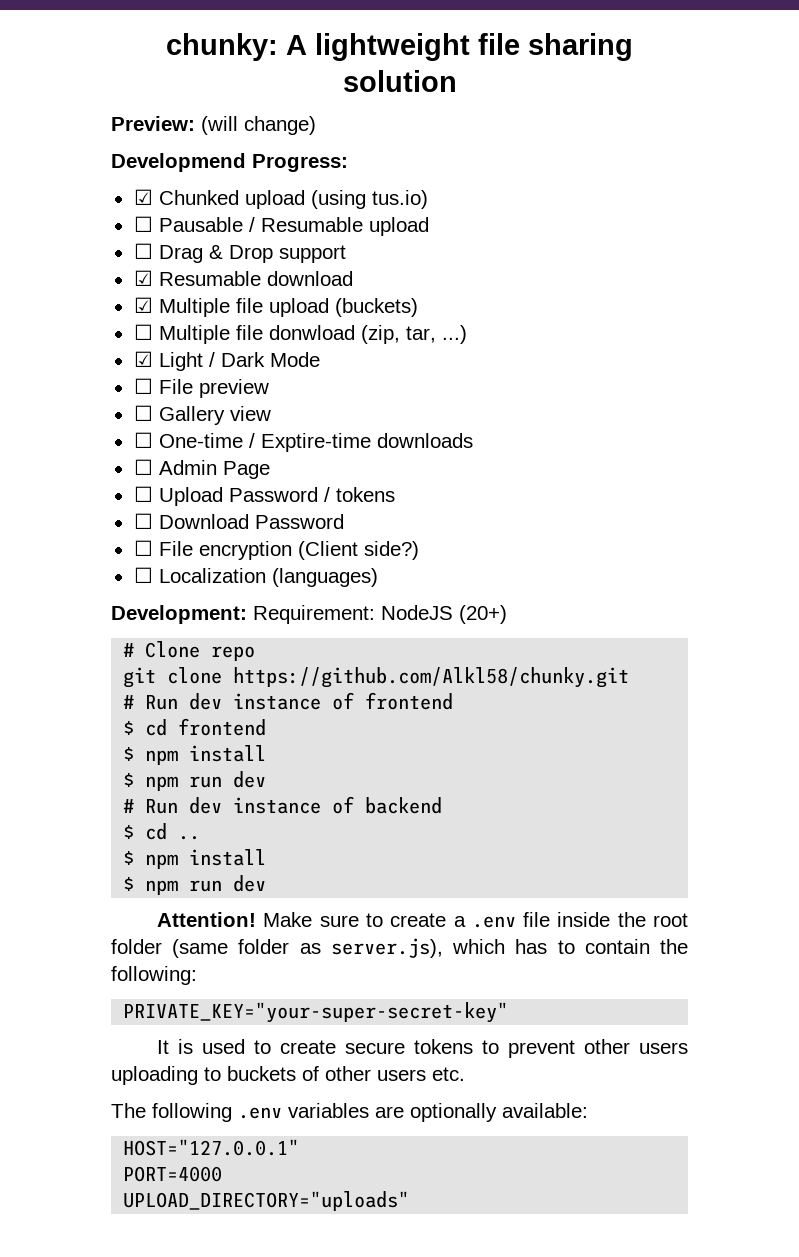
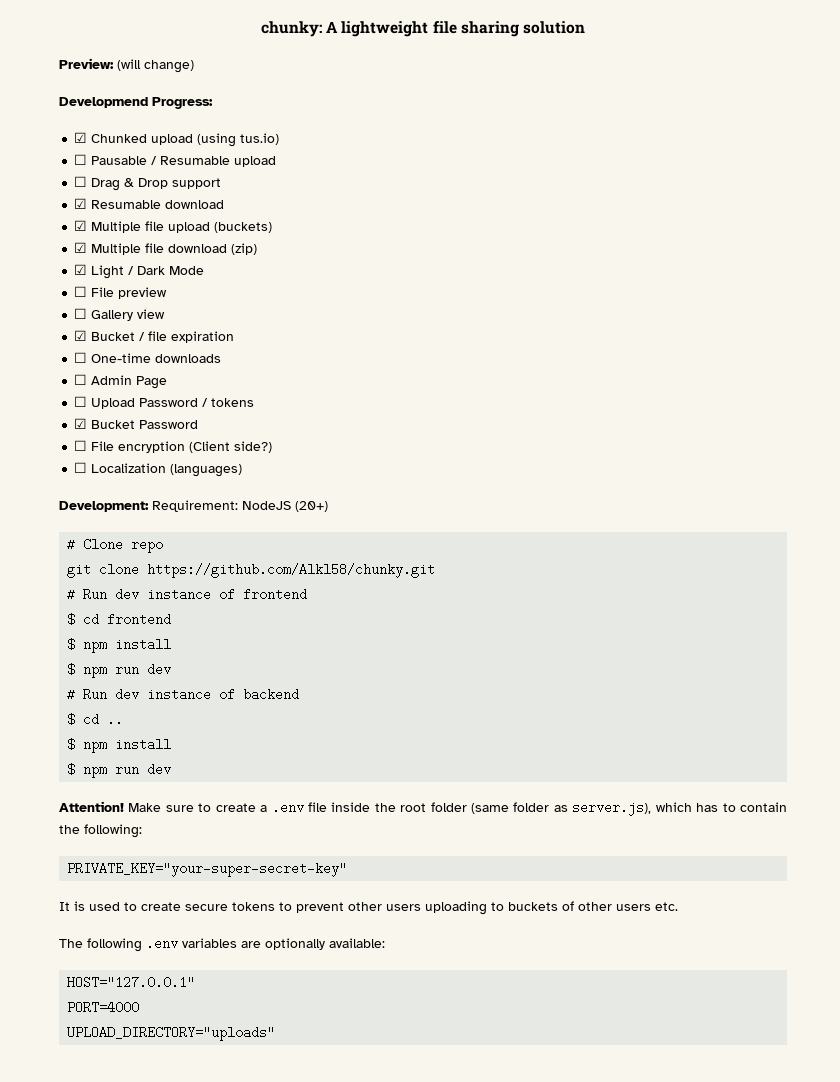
- ☐ Multiple file donwload (zip, tar, ...)
+ ☑ Multiple file download (zip)
+ ☑ Bucket / file expiration
- ☐ One-time / Exptire-time downloads
+ ☐ One-time downloads
- ☐ Download Password
+ ☑ Bucket Password

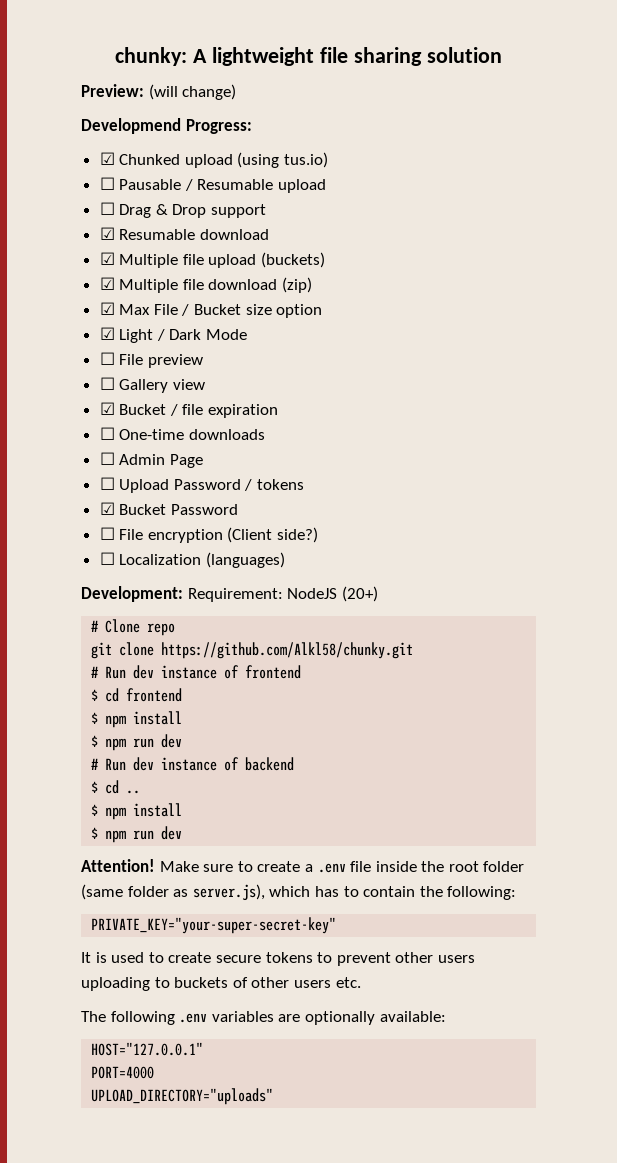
+ ☑ Max File / Bucket size option

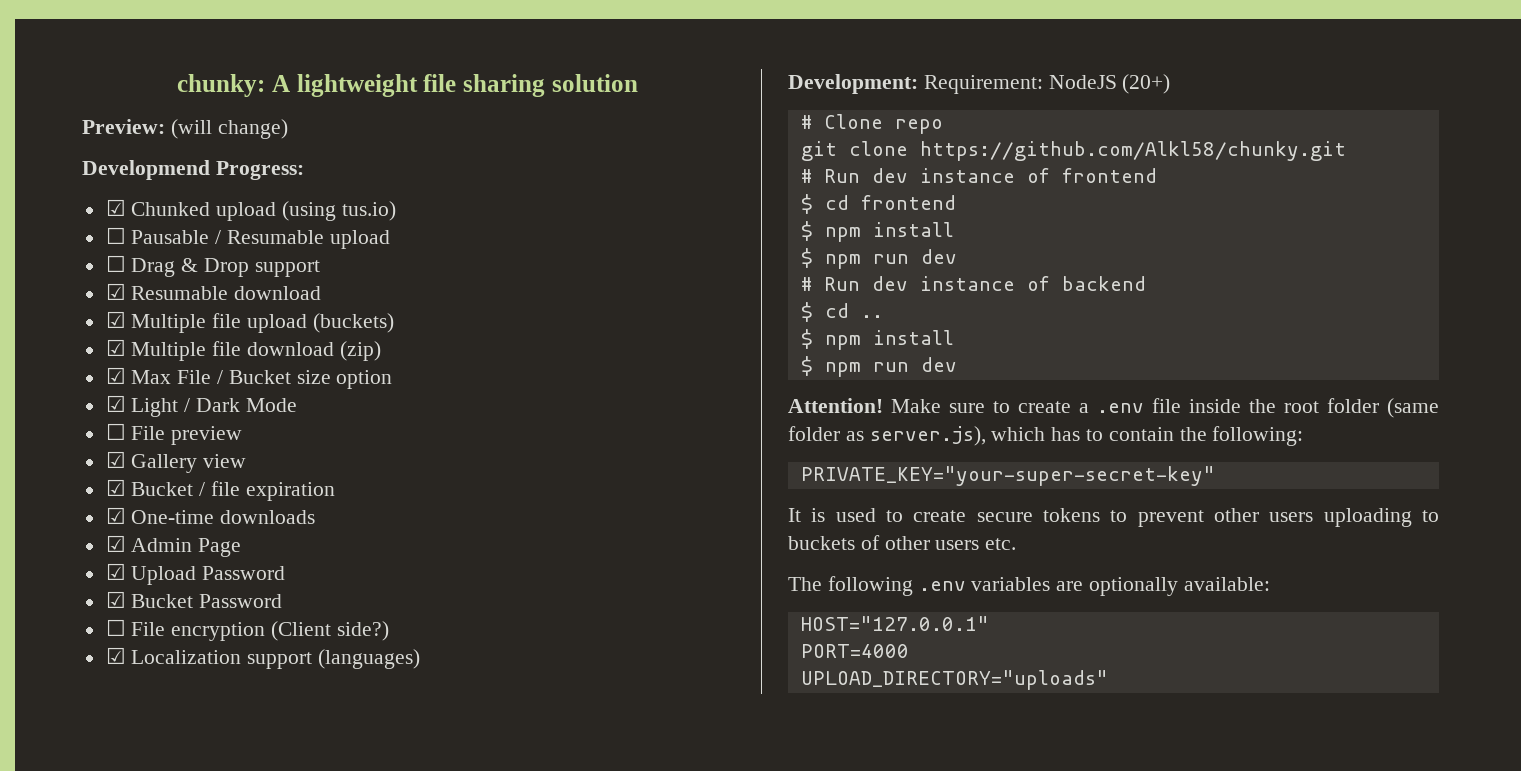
- ☐ Gallery view
+ ☑ Gallery view
- ☐ One-time downloads
+ ☑ One-time downloads
- ☐ Admin Page
+ ☑ Admin Page
- ☐ Upload Password / tokens
+ ☑ Upload Password
- ☐ Localization (languages)
+ ☑ Localization support (languages)

